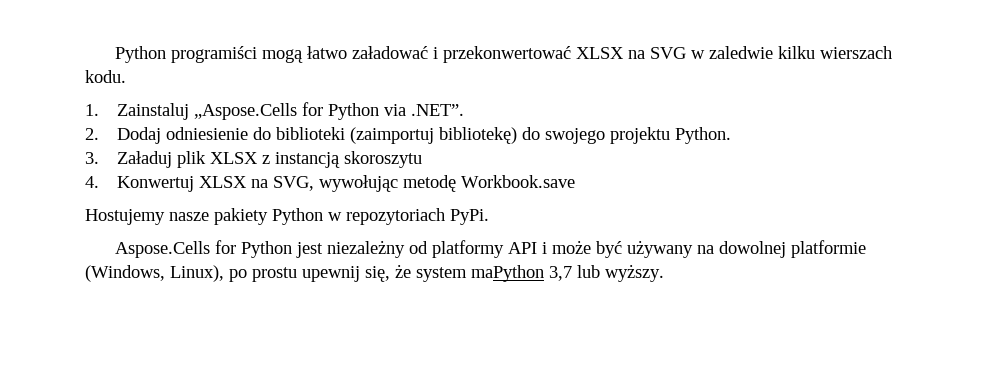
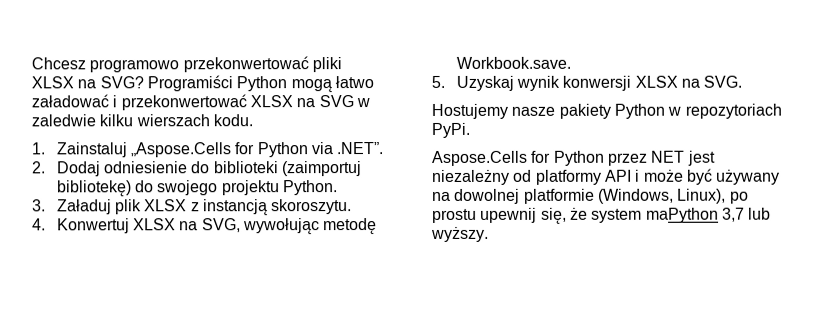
- Python programiści mogą łatwo załadować i przekonwertować XLSX na SVG w zaledwie kilku wierszach kodu.
+ Chcesz programowo przekonwertować pliki XLSX na SVG? Programiści Python mogą łatwo załadować i przekonwertować XLSX na SVG w zaledwie kilku wierszach kodu.
- 3. Załaduj plik XLSX z instancją skoroszytu
+ 3. Załaduj plik XLSX z instancją skoroszytu.
- 4. Konwertuj XLSX na SVG, wywołując metodę Workbook.save
+ 4. Konwertuj XLSX na SVG, wywołując metodę Workbook.save.
+ 5. Uzyskaj wynik konwersji XLSX na SVG.
- Aspose.Cells for Python jest niezależny od platformy API i może być używany na dowolnej platformie (Windows, Linux), po prostu upewnij się, że system maPython 3,7 lub wyższy.
+ Aspose.Cells for Python przez NET jest niezależny od platformy API i może być używany na dowolnej platformie (Windows, Linux), po prostu upewnij się, że system maPython 3,7 lub wyższy.

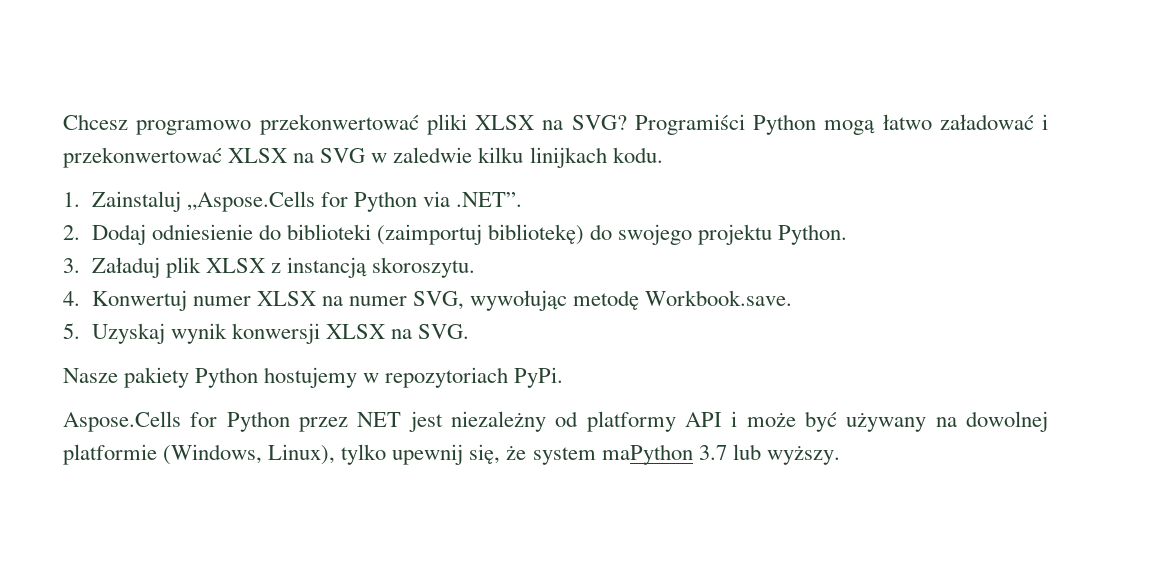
- Programiści Python mogą łatwo załadować i przekonwertować XLSX na SVG w zaledwie kilku wierszach kodu.
+ Programiści Python mogą łatwo załadować i przekonwertować XLSX na SVG w zaledwie kilku linijkach kodu.
- 4. Konwertuj XLSX na SVG, wywołując metodę Workbook.save.
+ 4. Konwertuj numer XLSX na numer SVG, wywołując metodę Workbook.save.
- Hostujemy nasze pakiety Python w repozytoriach PyPi.
+ Nasze pakiety Python hostujemy w repozytoriach PyPi.
- Aspose.Cells for Python przez NET jest niezależny od platformy API i może być używany na dowolnej platformie (Windows, Linux), po prostu upewnij się, że system maPython 3,7 lub wyższy.
+ Aspose.Cells for Python przez NET jest niezależny od platformy API i może być używany na dowolnej platformie (Windows, Linux), tylko upewnij się, że system maPython 3.7 lub wyższy.

